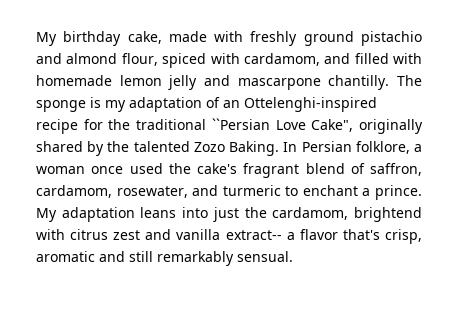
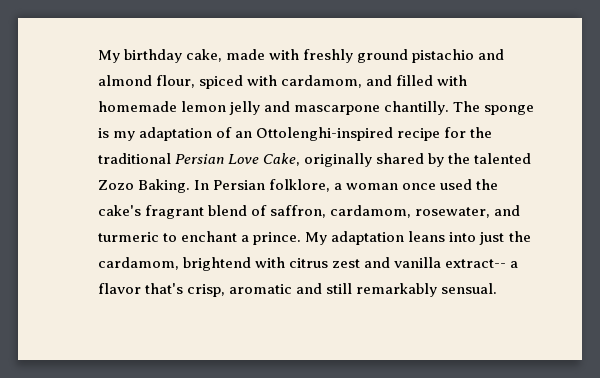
- The sponge is my adaptation of an Ottelenghi-inspired recipe for the traditional ``Persian Love Cake", originally shared by the talented Zozo Baking.
+ The sponge is my adaptation of an Ottolenghi-inspired recipe for the traditional Persian Love Cake, originally shared by the talented Zozo Baking.

